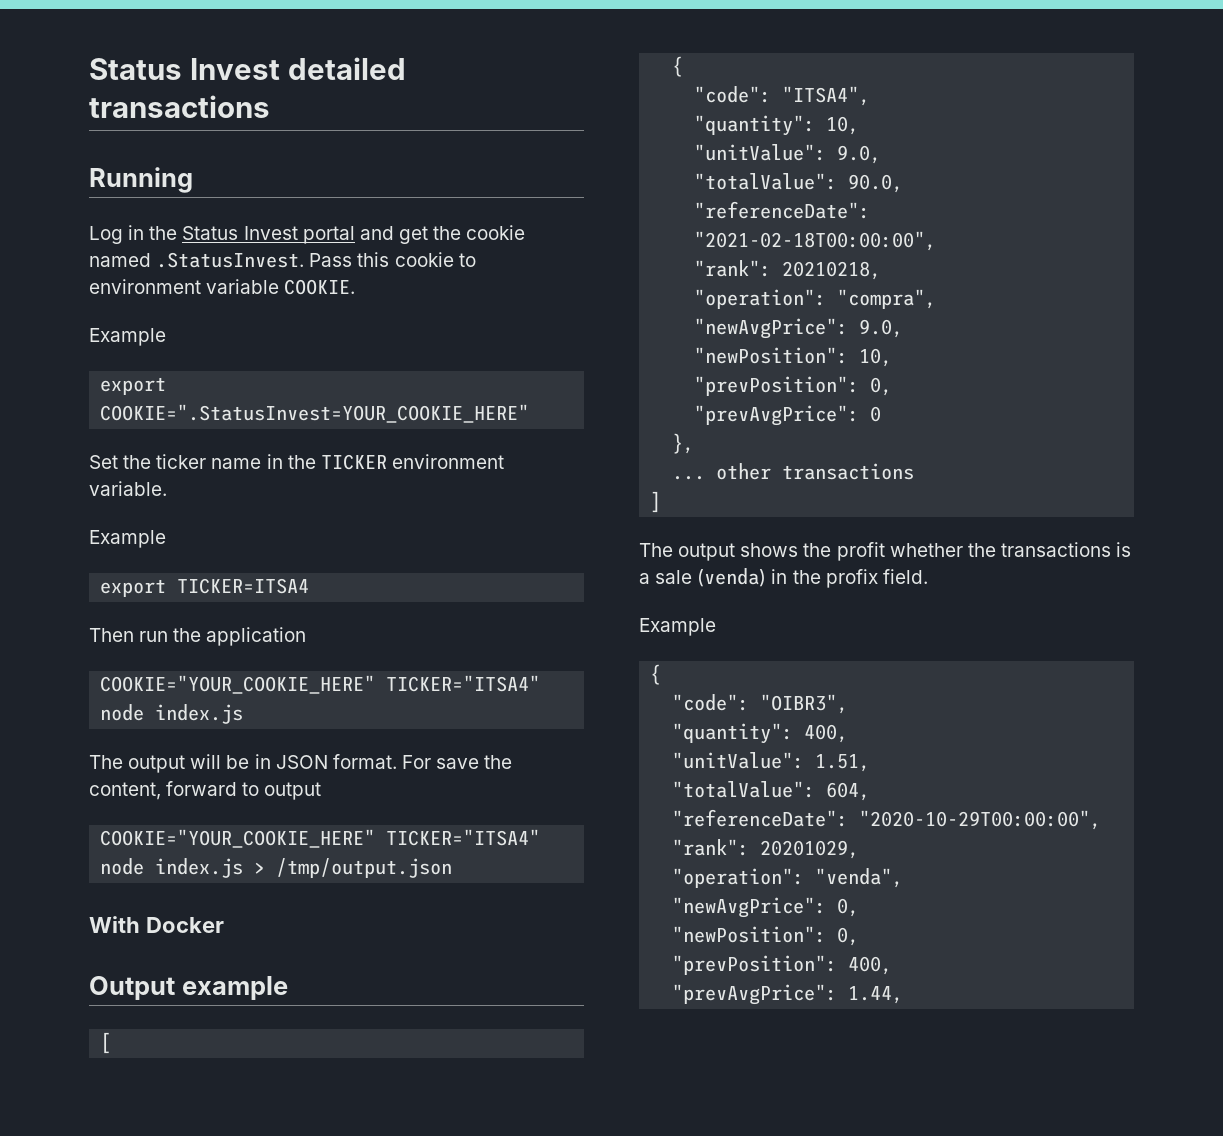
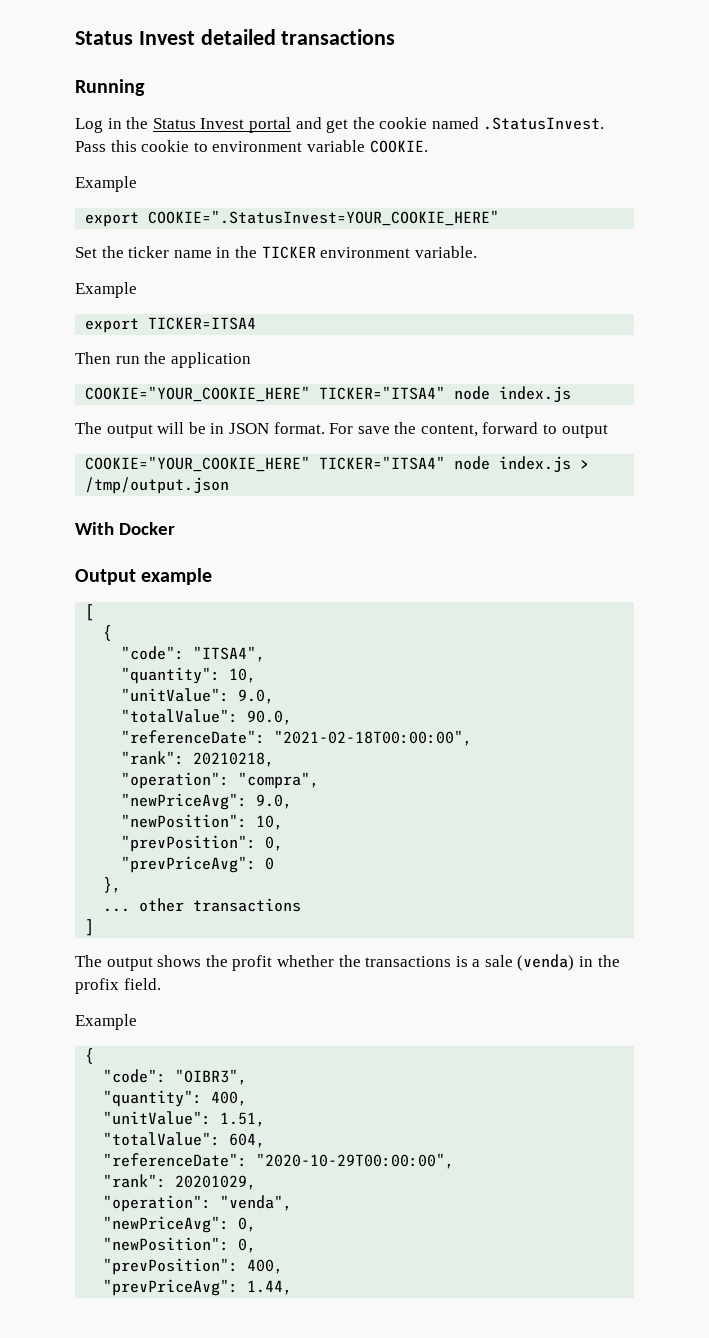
- "newAvgPrice": 9.0,
+ "newPriceAvg": 9.0,
- "prevAvgPrice": 0
+ "prevPriceAvg": 0
- "newAvgPrice": 0,
+ "newPriceAvg": 0,
- "prevAvgPrice": 1.44,
+ "prevPriceAvg": 1.44,

